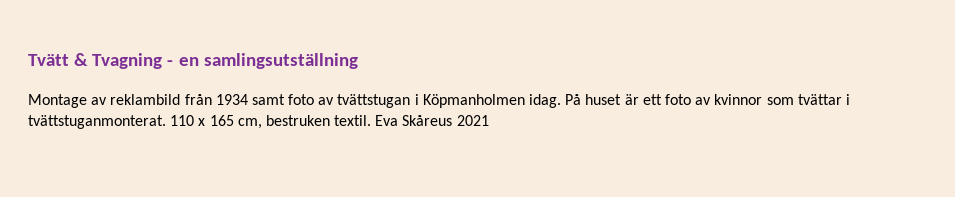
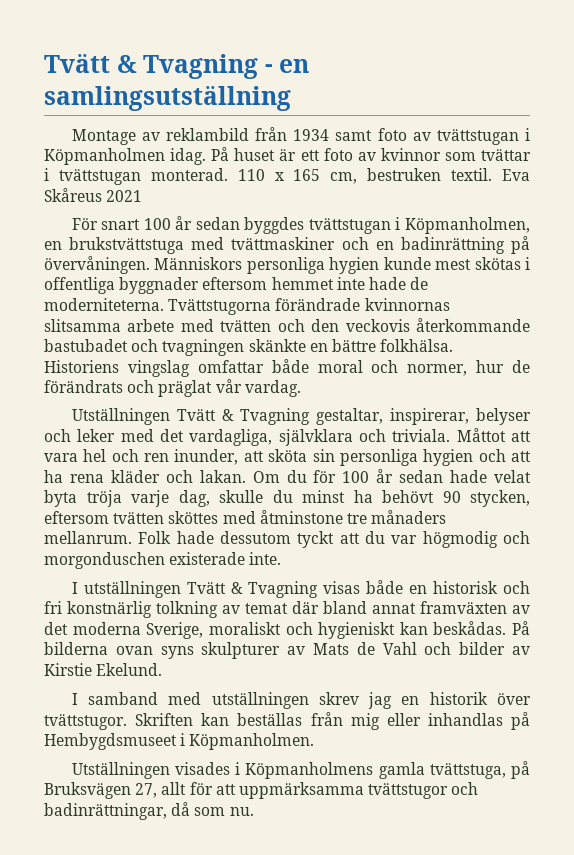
- På huset är ett foto av kvinnor som tvättar i tvättstuganmonterat.
+ På huset är ett foto av kvinnor som tvättar i tvättstugan monterad.
+ För snart 100 år sedan byggdes tvättstugan i Köpmanholmen, en brukstvättstuga med tvättmaskiner och en badinrättning på övervåningen. Människors personliga hygien kunde mest skötas i offentliga byggnader eftersom hemmet inte hade de moderniteterna. Tvättstugorna förändrade kvinnornas slitsamma arbete med tvätten och den veckovis återkommande bastubadet och tvagningen skänkte en bättre folkhälsa. Historiens vingslag omfattar både moral och normer, hur de förändrats och präglat vår vardag.
+ Utställningen Tvätt & Tvagning gestaltar, inspirerar, belyser och leker med det vardagliga, självklara och triviala. Måttot att vara hel och ren inunder, att sköta sin personliga hygien och att ha rena kläder och lakan. Om du för 100 år sedan hade velat byta tröja varje dag, skulle du minst ha behövt 90 stycken, eftersom tvätten sköttes med åtminstone tre månaders mellanrum. Folk hade dessutom tyckt att du var högmodig och morgonduschen existerade inte.
+ I utställningen Tvätt & Tvagning visas både en historisk och fri konstnärlig tolkning av temat där bland annat framväxten av det moderna Sverige, moraliskt och hygieniskt kan beskådas. På bilderna ovan syns skulpturer av Mats de Vahl och bilder av Kirstie Ekelund.
+ I samband med utställningen skrev jag en historik över tvättstugor. Skriften kan beställas från mig eller inhandlas på Hembygdsmuseet i Köpmanholmen.
+ Utställningen visades i Köpmanholmens gamla tvättstuga, på Bruksvägen 27, allt för att uppmärksamma tvättstugor och badinrättningar, då som nu.

